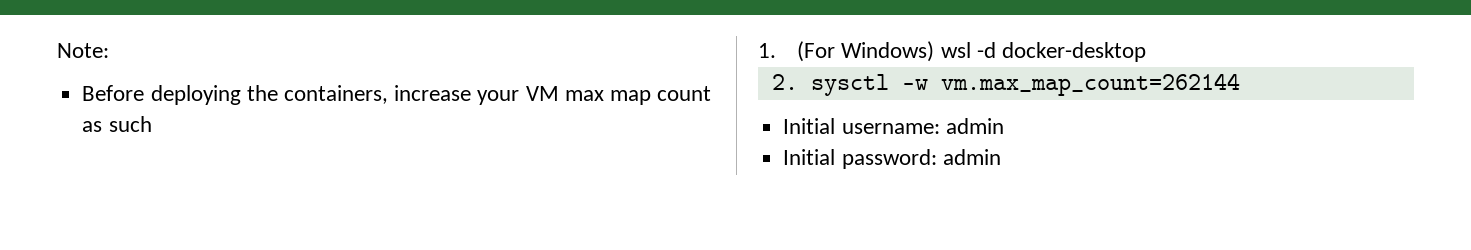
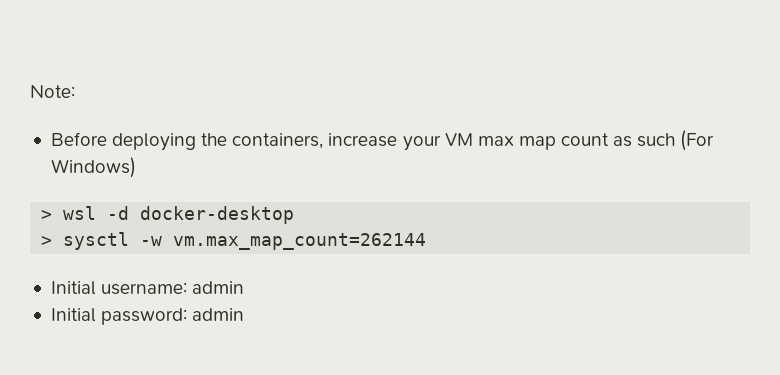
- Before deploying the containers, increase your VM max map count as such
- 1. (For Windows) wsl -d docker-desktop
+ Before deploying the containers, increase your VM max map count as such (For Windows)
+ > wsl -d docker-desktop
- 2. sysctl -w vm.max_map_count=262144
+ > sysctl -w vm.max_map_count=262144

